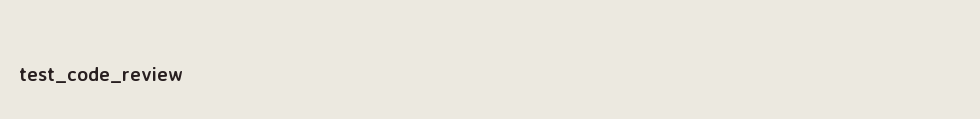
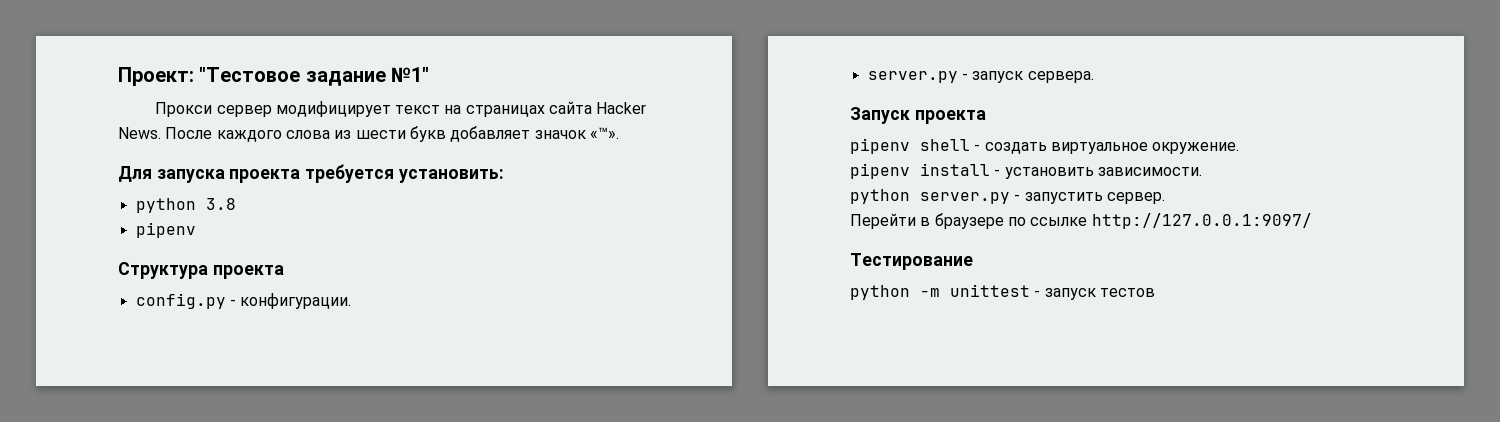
- test_code_review
+ Проект: "Тестовое задание №1"
+ Прокси сервер модифицирует текст на страницах сайта Hacker News. После каждого слова из шести букв добавляет значок «™».
+ Для запуска проекта требуется установить:
+ python 3.8
+ pipenv
+ Структура проекта
+ config.py - конфигурации.
+ server.py - запуск сервера.
+ Запуск проекта
+ pipenv shell - создать виртуальное окружение.
+ pipenv install - установить зависимости.
+ python server.py - запустить сервер.
+ Перейти в браузере по ссылке http://127.0.0.1:9097/
+ Тестирование
+ python -m unittest - запуск тестов

